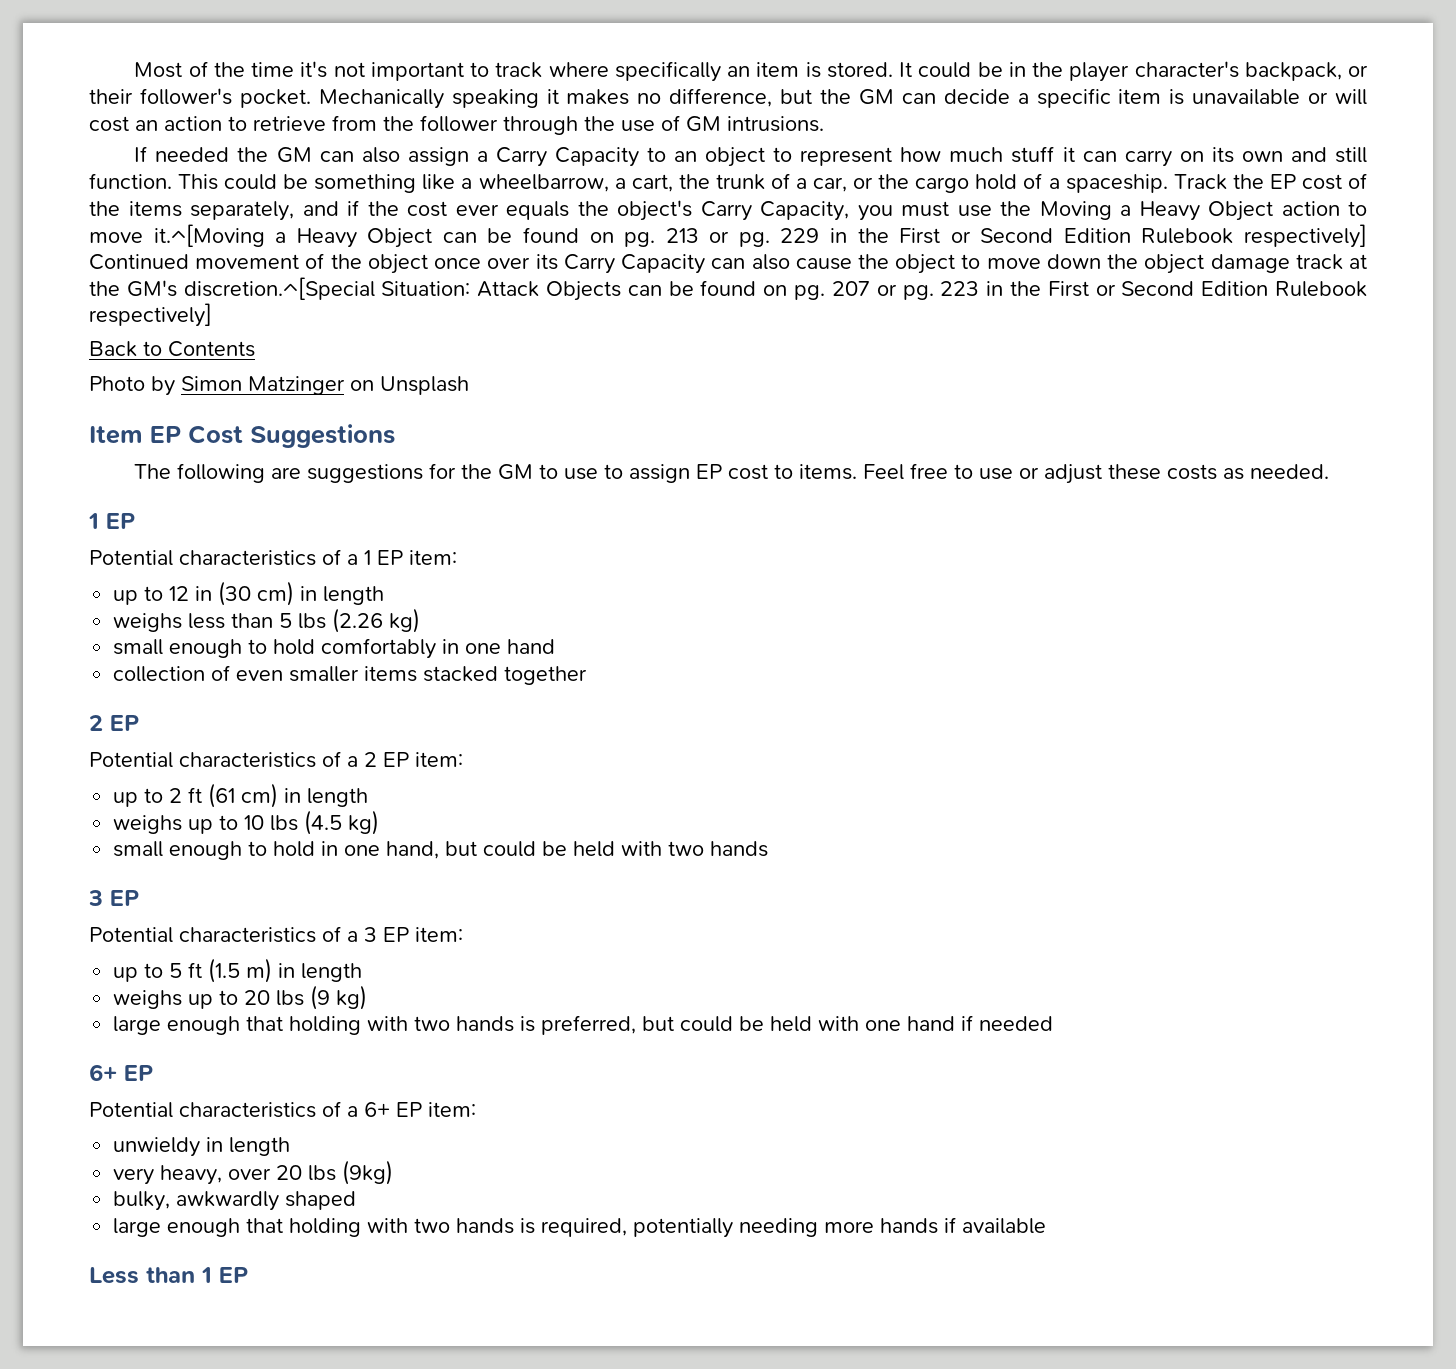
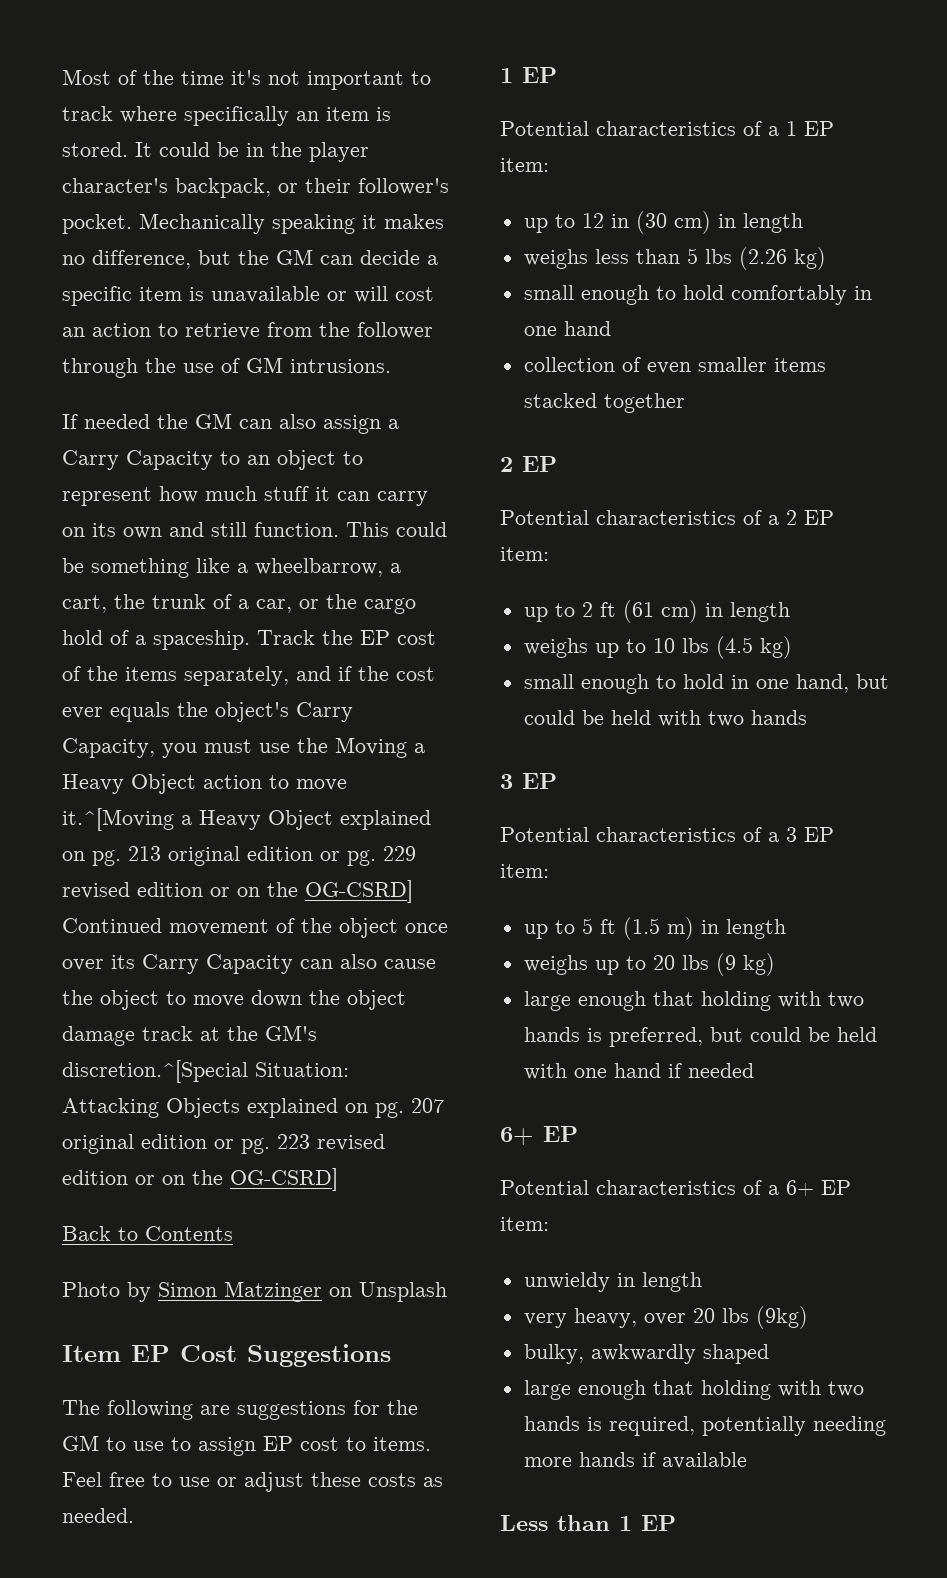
- Track the EP cost of the items separately, and if the cost ever equals the object's Carry Capacity, you must use the Moving a Heavy Object action to move it.^[Moving a Heavy Object can be found on pg.
+ Track the EP cost of the items separately, and if the cost ever equals the object's Carry Capacity, you must use the Moving a Heavy Object action to move it.^[Moving a Heavy Object explained on pg.
- 213 or pg.
+ 213 original edition or pg.
- 229 in the First or Second Edition Rulebook respectively] Continued movement of the object once over its Carry Capacity can also cause the object to move down the object damage track at the GM's discretion.^[Special Situation: Attack Objects can be found on pg.
+ 229 revised edition or on the OG-CSRD] Continued movement of the object once over its Carry Capacity can also cause the object to move down the object damage track at the GM's discretion.^[Special Situation: Attacking Objects explained on pg.
- 207 or pg.
+ 207 original edition or pg.
- 223 in the First or Second Edition Rulebook respectively]
+ 223 revised edition or on the OG-CSRD]

